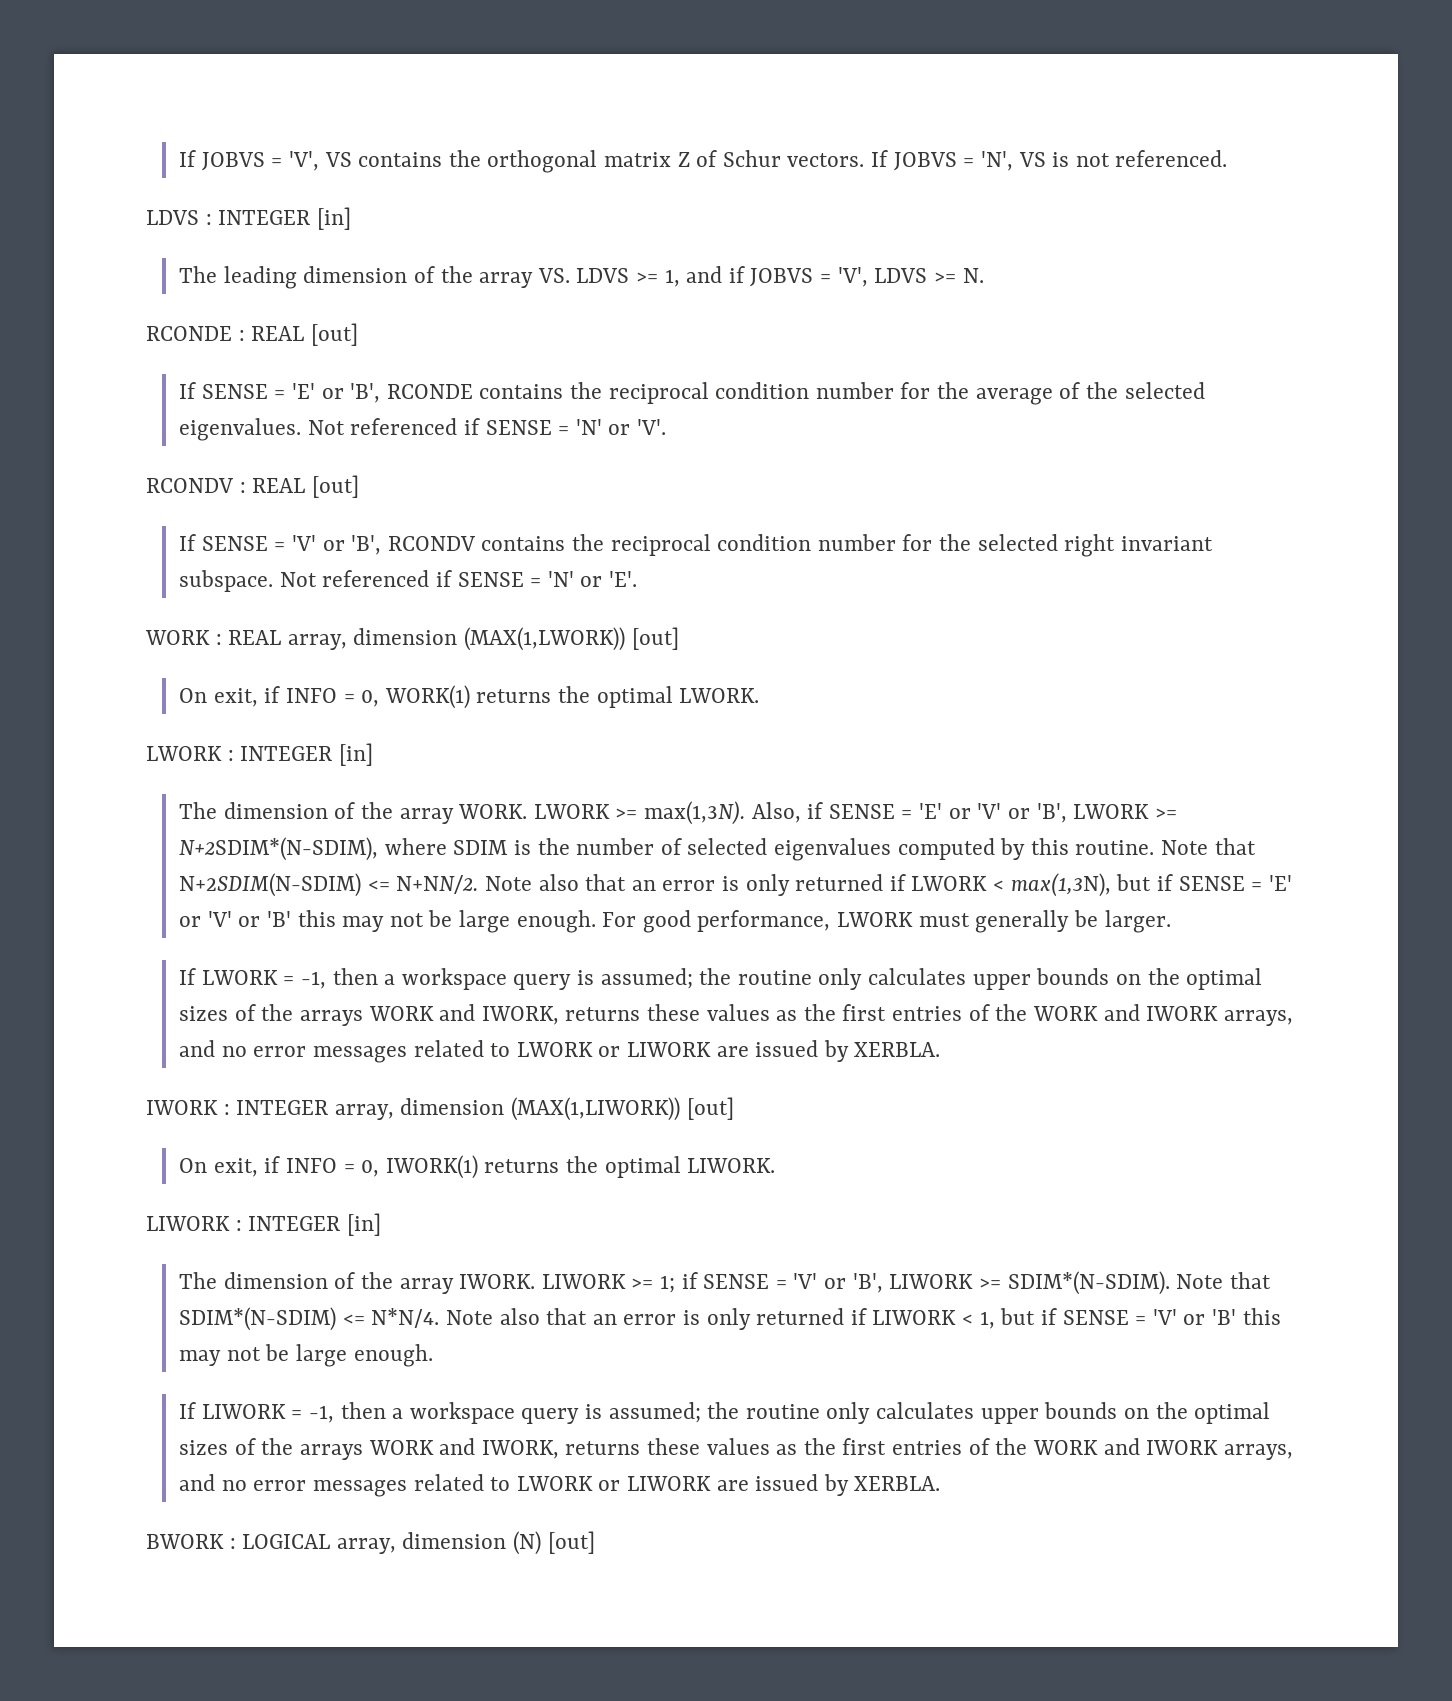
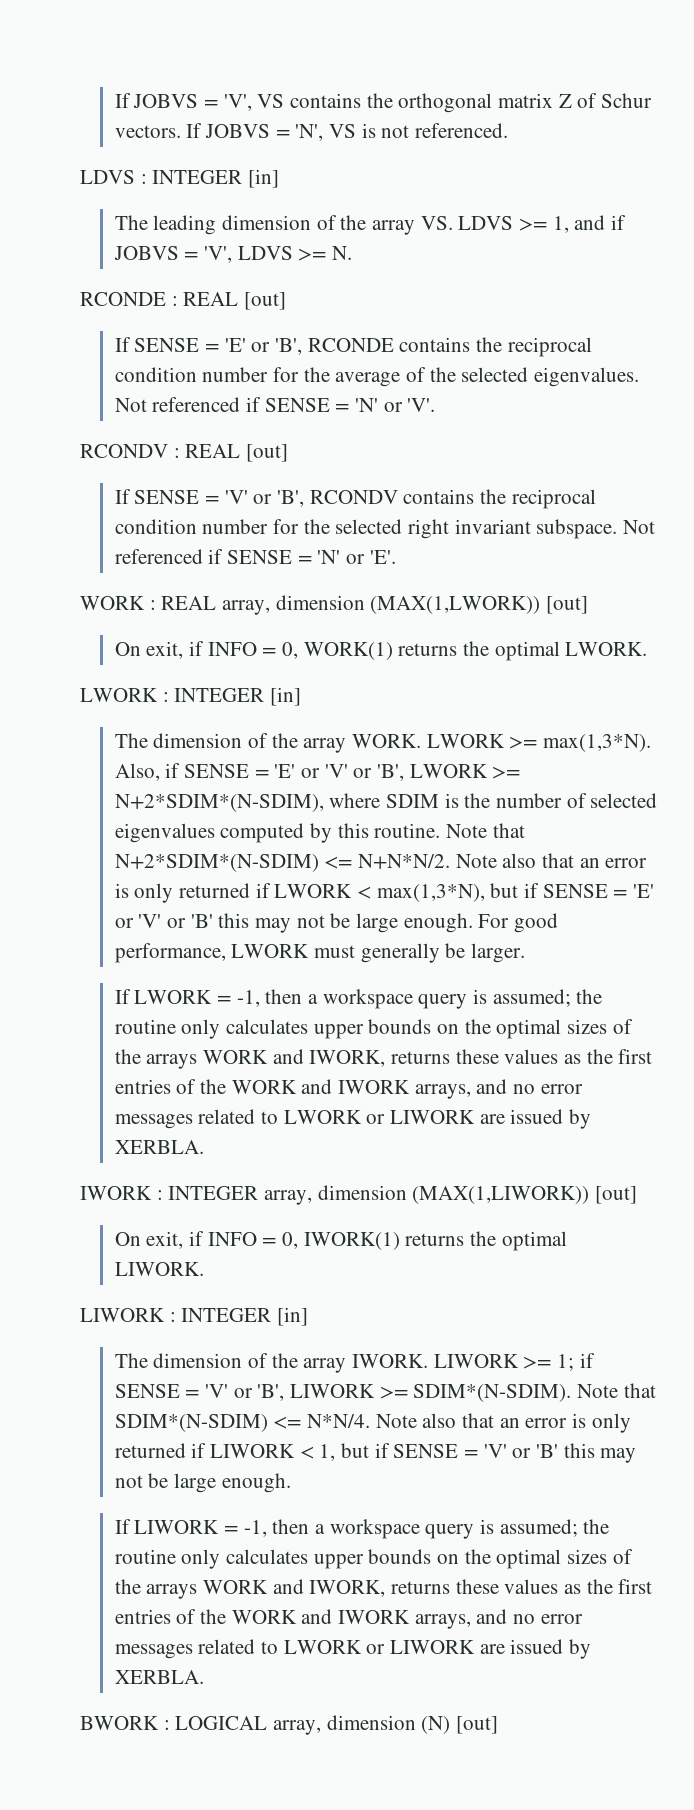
- LWORK >= max(1,3N).
+ LWORK >= max(1,3*N).
- Also, if SENSE = 'E' or 'V' or 'B', LWORK >= N+2SDIM*(N-SDIM), where SDIM is the number of selected eigenvalues computed by this routine.
+ Also, if SENSE = 'E' or 'V' or 'B', LWORK >= N+2*SDIM*(N-SDIM), where SDIM is the number of selected eigenvalues computed by this routine.
- Note that N+2SDIM(N-SDIM) <= N+NN/2.
+ Note that N+2*SDIM*(N-SDIM) <= N+N*N/2.
- Note also that an error is only returned if LWORK < max(1,3N), but if SENSE = 'E' or 'V' or 'B' this may not be large enough.
+ Note also that an error is only returned if LWORK < max(1,3*N), but if SENSE = 'E' or 'V' or 'B' this may not be large enough.

